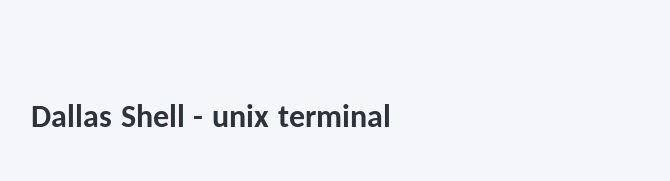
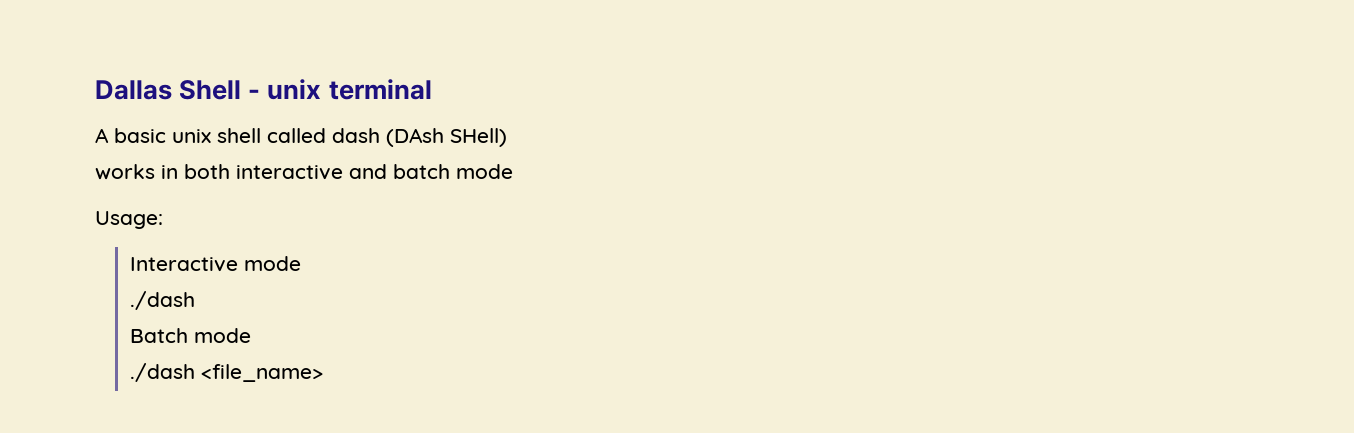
+ A basic unix shell called dash (DAsh SHell)
+ works in both interactive and batch mode
+ Usage:
+ Interactive mode
+ ./dash
+ Batch mode
+ ./dash <file_name>

